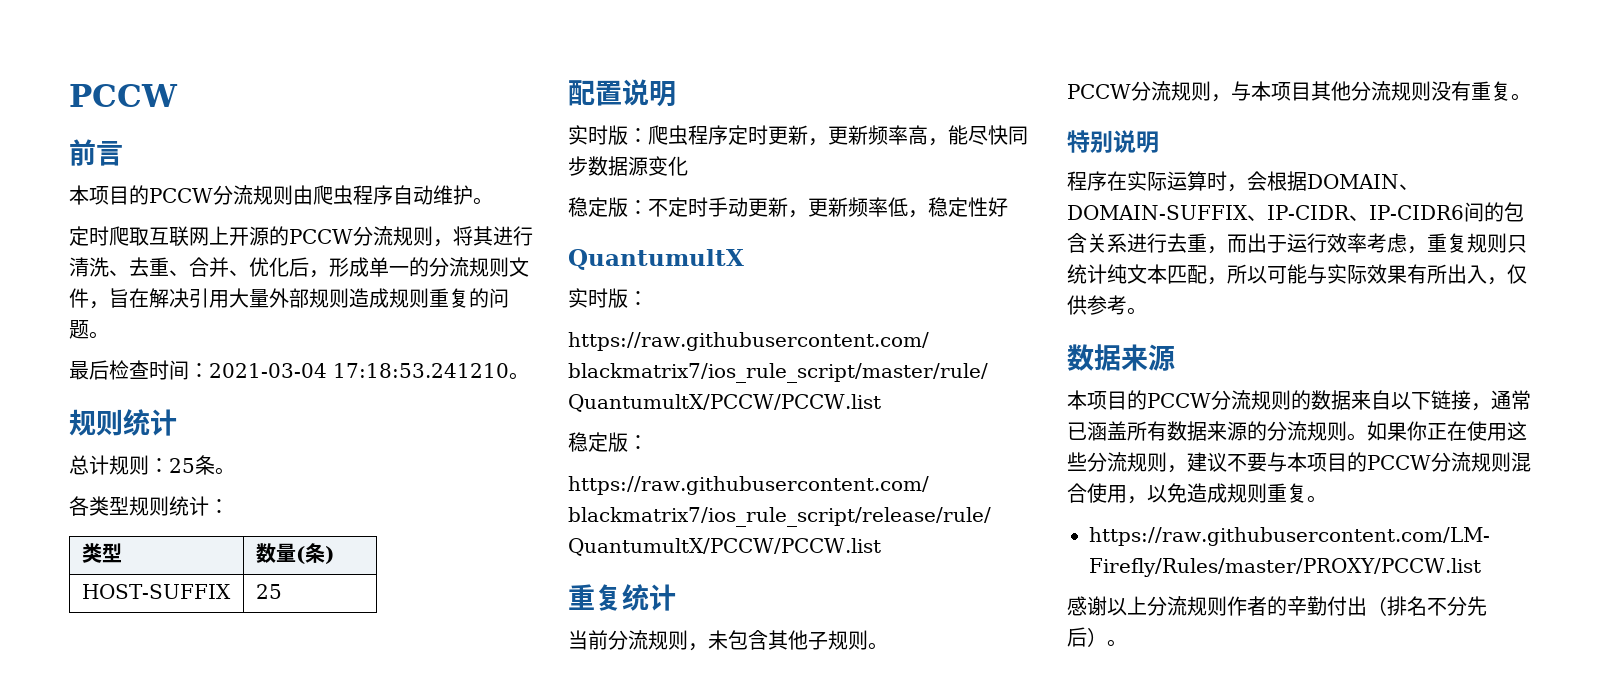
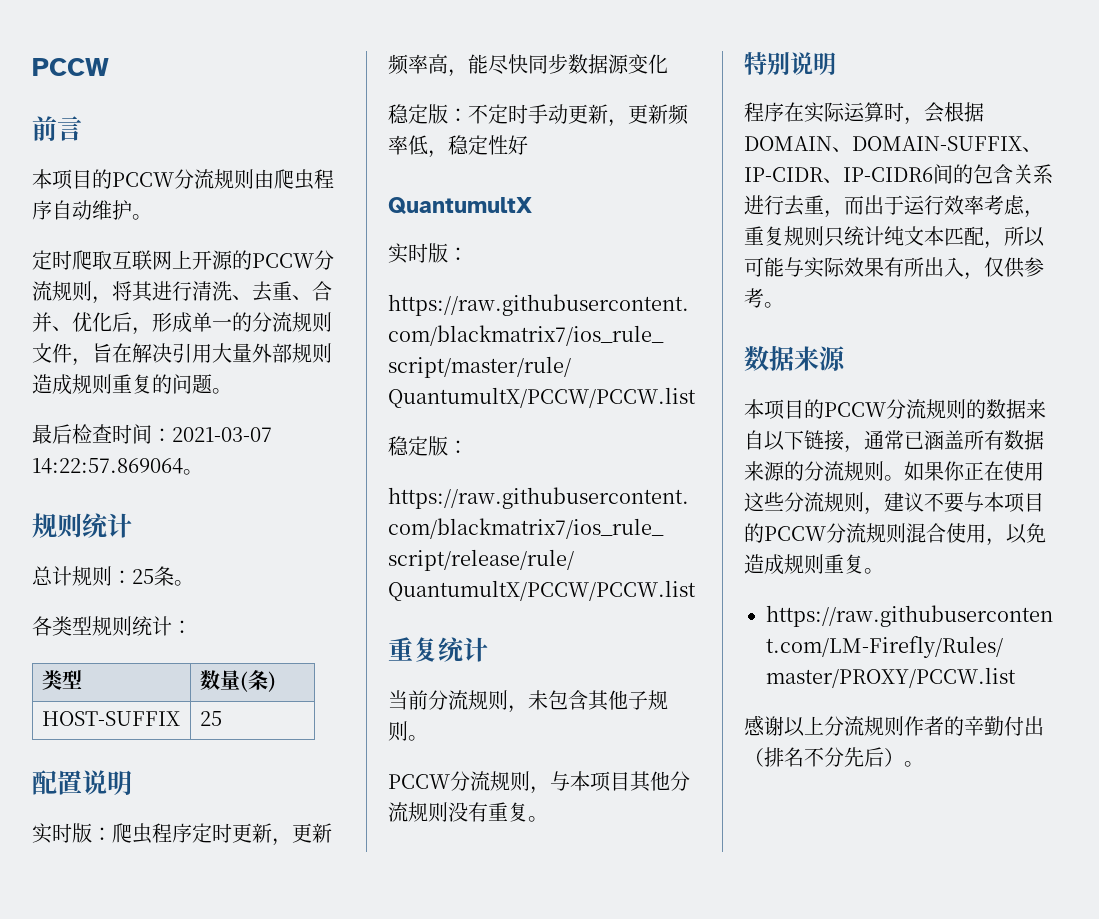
- 最后检查时间：2021-03-04 17:18:53.241210。
+ 最后检查时间：2021-03-07 14:22:57.869064。

